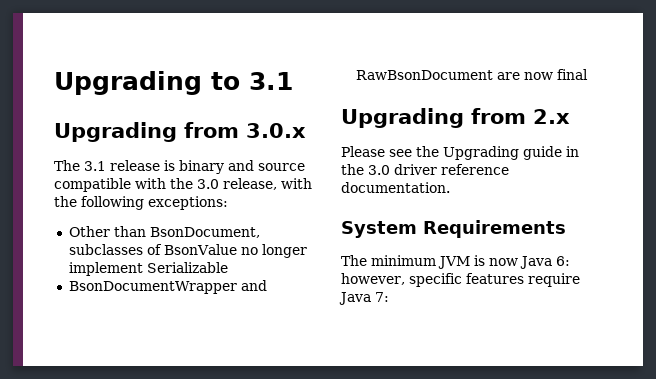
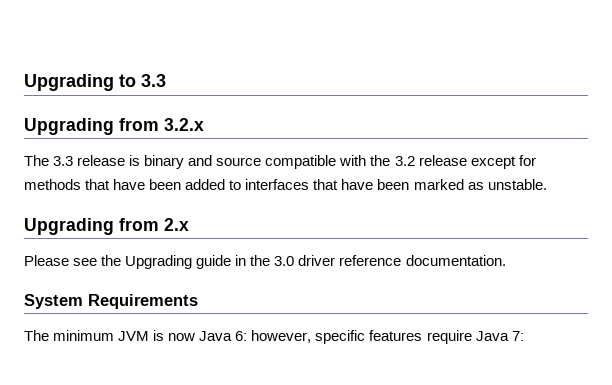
- Upgrading to 3.1
- Upgrading from 3.0.x
- The 3.1 release is binary and source compatible with the 3.0 release, with the following exceptions:
- Other than BsonDocument, subclasses of BsonValue no longer implement Serializable
- BsonDocumentWrapper and RawBsonDocument are now final
+ Upgrading to 3.3
+ Upgrading from 3.2.x
+ The 3.3 release is binary and source compatible with the 3.2 release except for methods that have been added to interfaces that have been marked as unstable.

